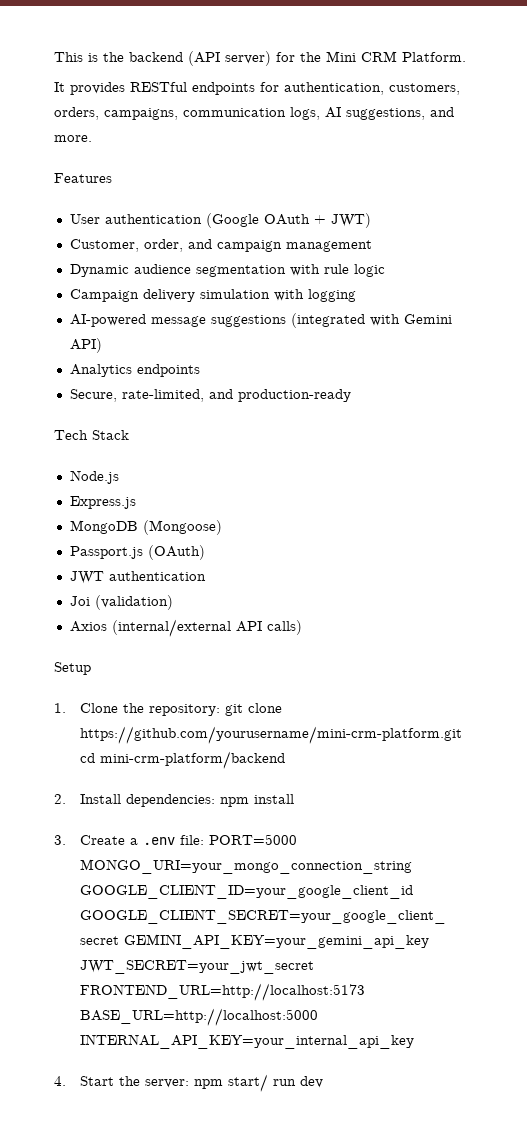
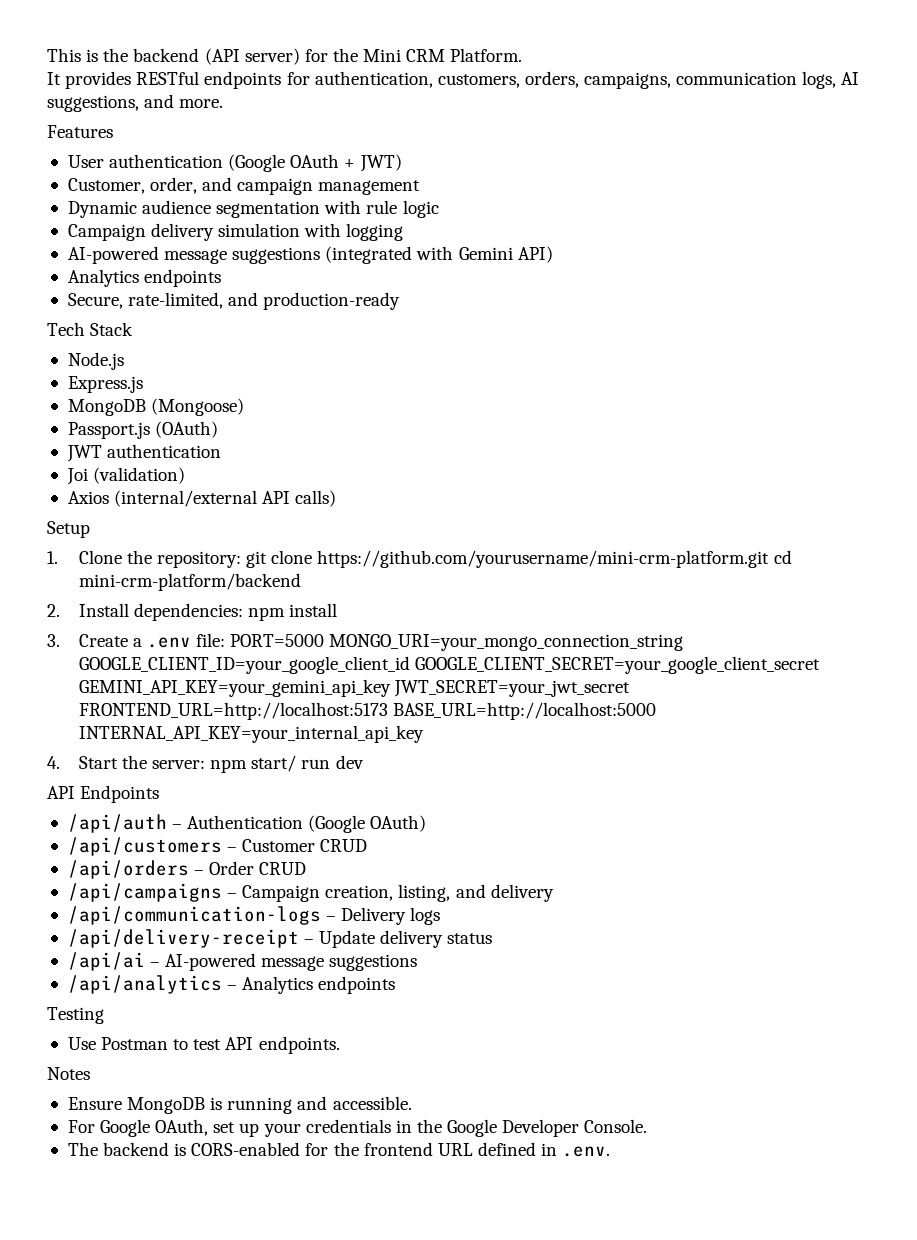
+ API Endpoints
+ /api/auth – Authentication (Google OAuth)
+ /api/customers – Customer CRUD
+ /api/orders – Order CRUD
+ /api/campaigns – Campaign creation, listing, and delivery
+ /api/communication-logs – Delivery logs
+ /api/delivery-receipt – Update delivery status
+ /api/ai – AI-powered message suggestions
+ /api/analytics – Analytics endpoints
+ Testing
+ Use Postman to test API endpoints.
+ Notes
+ Ensure MongoDB is running and accessible.
+ For Google OAuth, set up your credentials in the Google Developer Console.
+ The backend is CORS-enabled for the frontend URL defined in .env.

